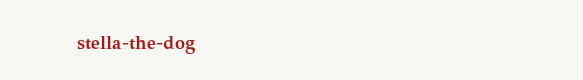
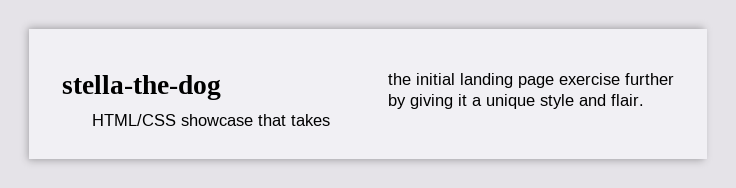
+ HTML/CSS showcase that takes the initial landing page exercise further by giving it a unique style and flair.

